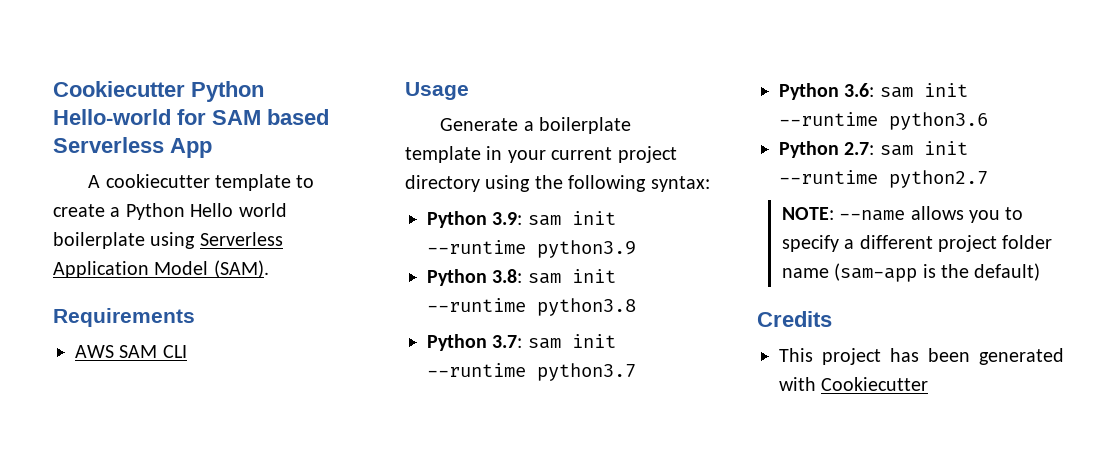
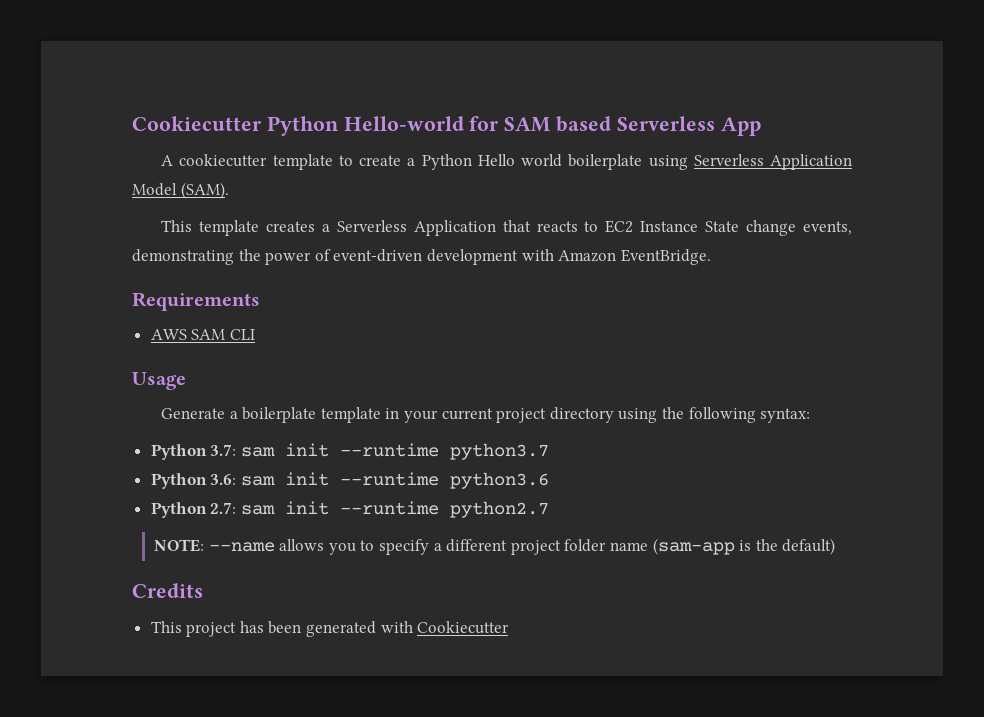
+ This template creates a Serverless Application that reacts to EC2 Instance State change events, demonstrating the power of event-driven development with Amazon EventBridge.
- Python 3.9: sam init --runtime python3.9
- Python 3.8: sam init --runtime python3.8

